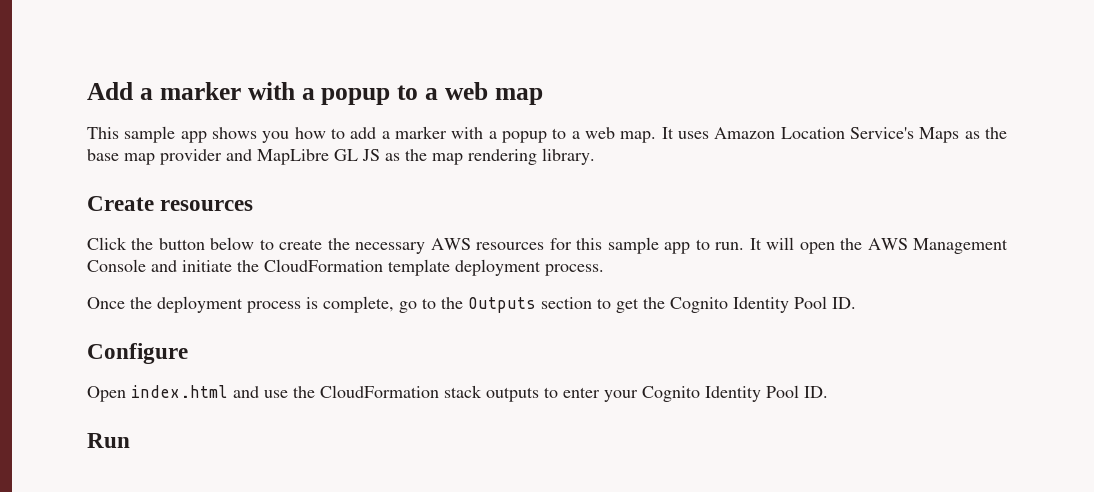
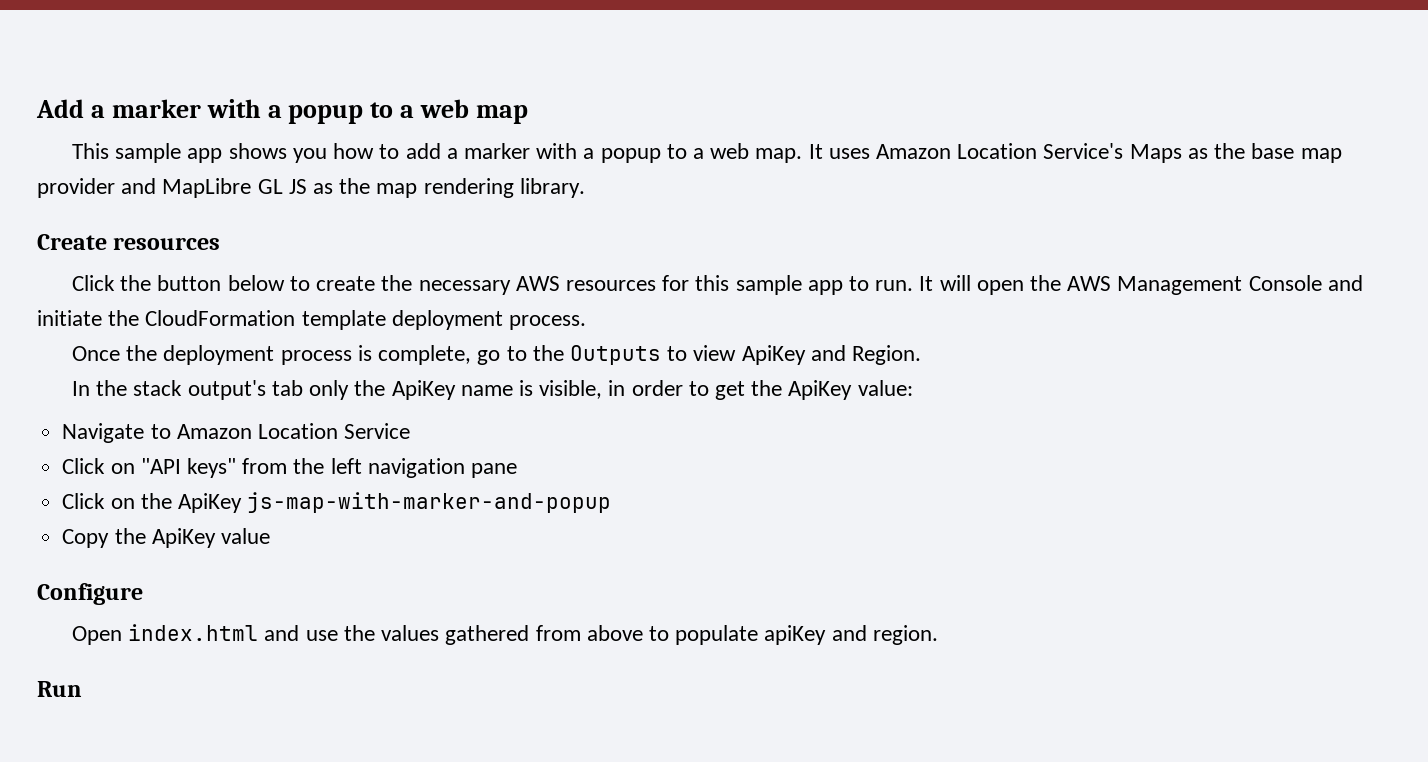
- Once the deployment process is complete, go to the Outputs section to get the Cognito Identity Pool ID.
+ Once the deployment process is complete, go to the Outputs to view ApiKey and Region.
+ In the stack output's tab only the ApiKey name is visible, in order to get the ApiKey value:
+ Navigate to Amazon Location Service
+ Click on "API keys" from the left navigation pane
+ Click on the ApiKey js-map-with-marker-and-popup
+ Copy the ApiKey value
- Open index.html and use the CloudFormation stack outputs to enter your Cognito Identity Pool ID.
+ Open index.html and use the values gathered from above to populate apiKey and region.

